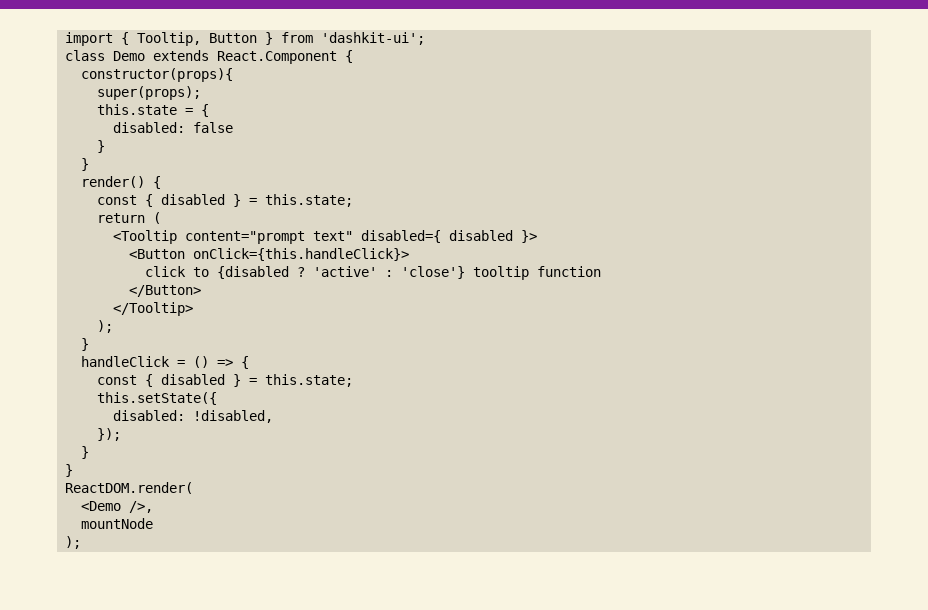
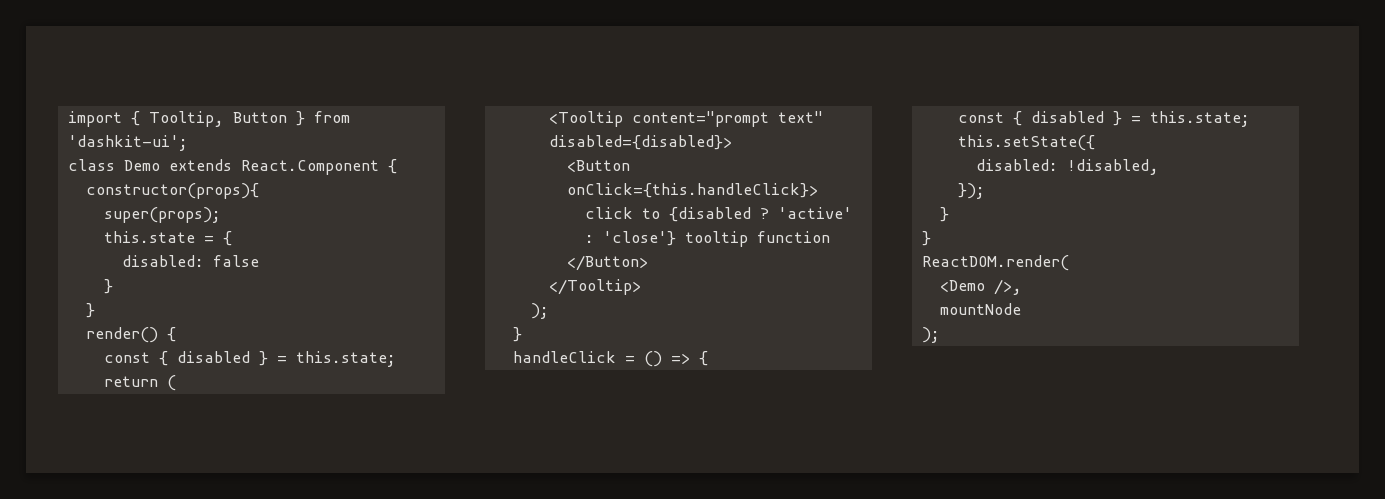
- <Tooltip content="prompt text" disabled={ disabled }>
+ <Tooltip content="prompt text" disabled={disabled}>

